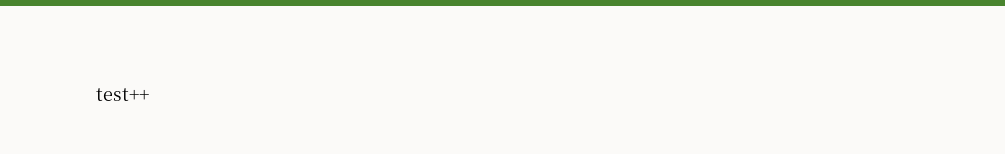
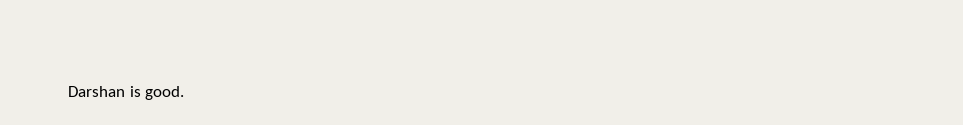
- test++
+ Darshan is good.

